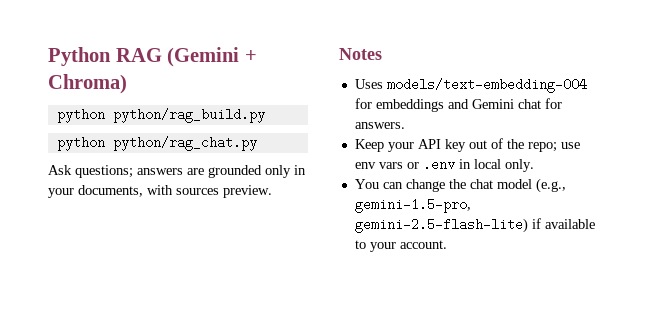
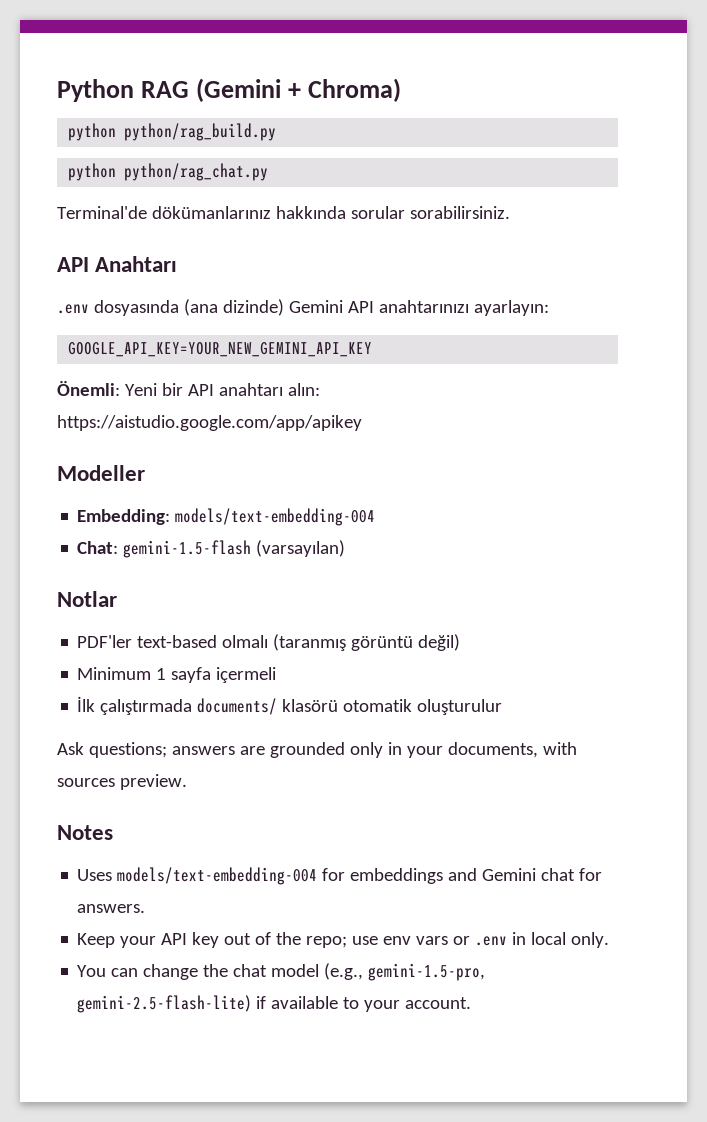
+ Terminal'de dökümanlarınız hakkında sorular sorabilirsiniz.
+ API Anahtarı
+ .env dosyasında (ana dizinde) Gemini API anahtarınızı ayarlayın:
+ GOOGLE_API_KEY=YOUR_NEW_GEMINI_API_KEY
+ Önemli: Yeni bir API anahtarı alın: https://aistudio.google.com/app/apikey
+ Modeller
+ Embedding: models/text-embedding-004
+ Chat: gemini-1.5-flash (varsayılan)
+ Notlar
+ PDF'ler text-based olmalı (taranmış görüntü değil)
+ Minimum 1 sayfa içermeli
+ İlk çalıştırmada documents/ klasörü otomatik oluşturulur

